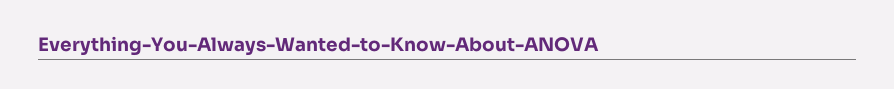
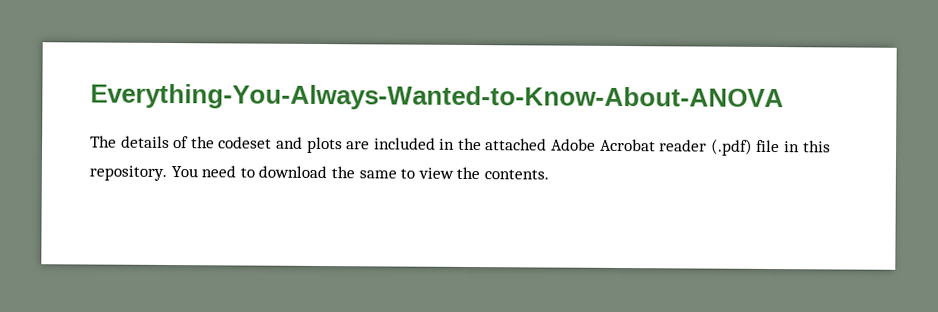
+ The details of the codeset and plots are included in the attached Adobe Acrobat reader (.pdf) file in this repository. You need to download the same to view the contents.

